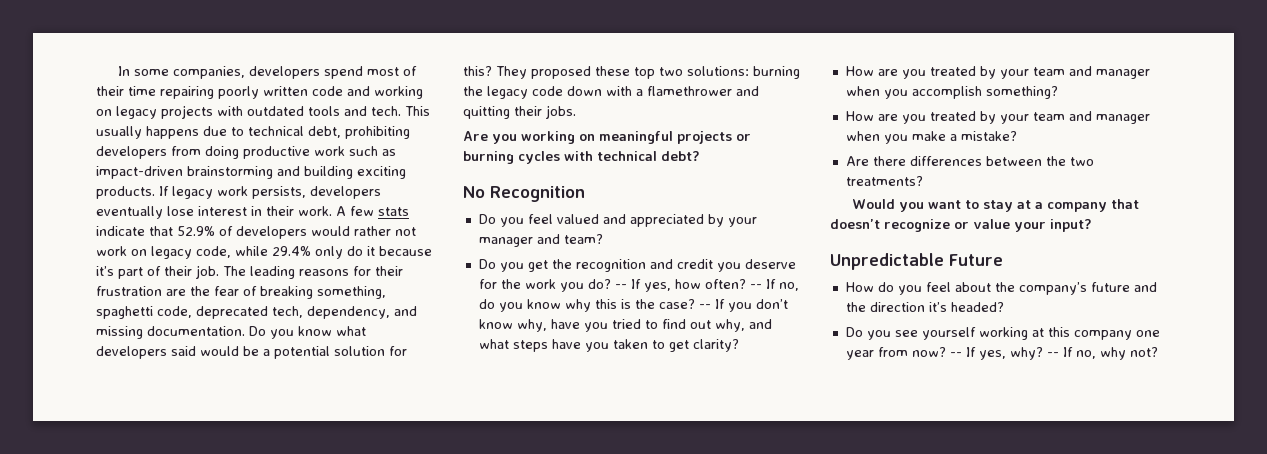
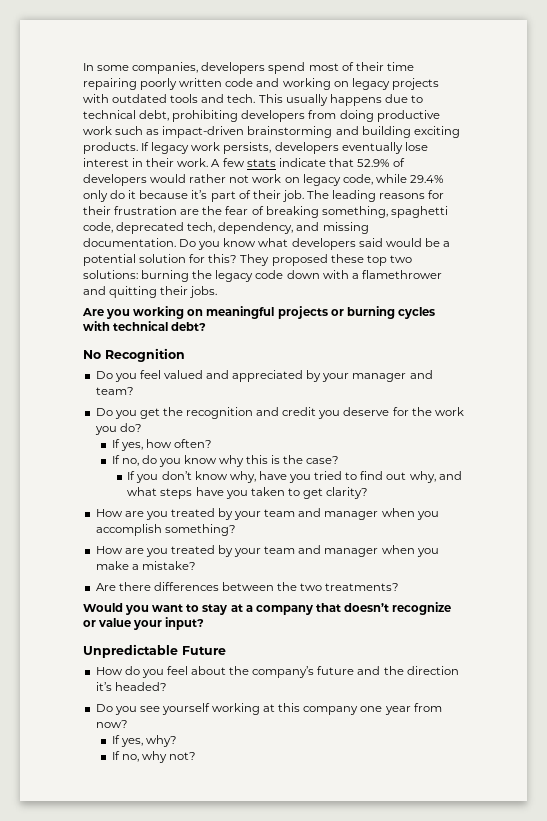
- Do you get the recognition and credit you deserve for the work you do? -- If yes, how often? -- If no, do you know why this is the case? -- If you don’t know why, have you tried to find out why, and what steps have you taken to get clarity?
+ Do you get the recognition and credit you deserve for the work you do?
+ If yes, how often?
+ If no, do you know why this is the case?
+ If you don’t know why, have you tried to find out why, and what steps have you taken to get clarity?
- Do you see yourself working at this company one year from now? -- If yes, why? -- If no, why not?
+ Do you see yourself working at this company one year from now?
+ If yes, why?
+ If no, why not?

